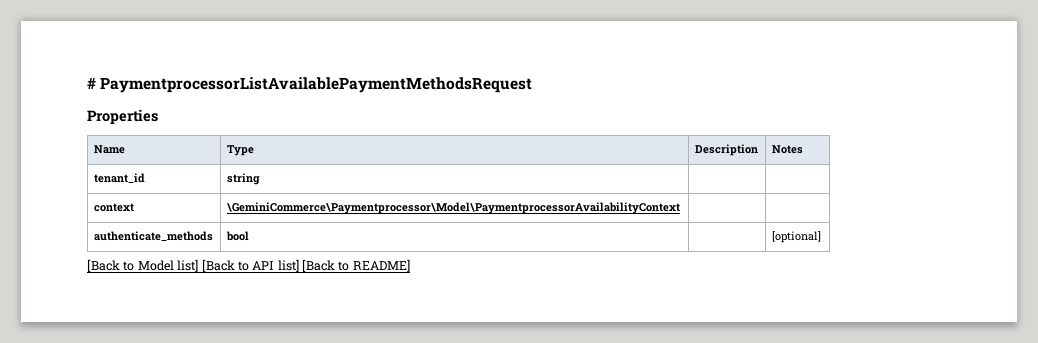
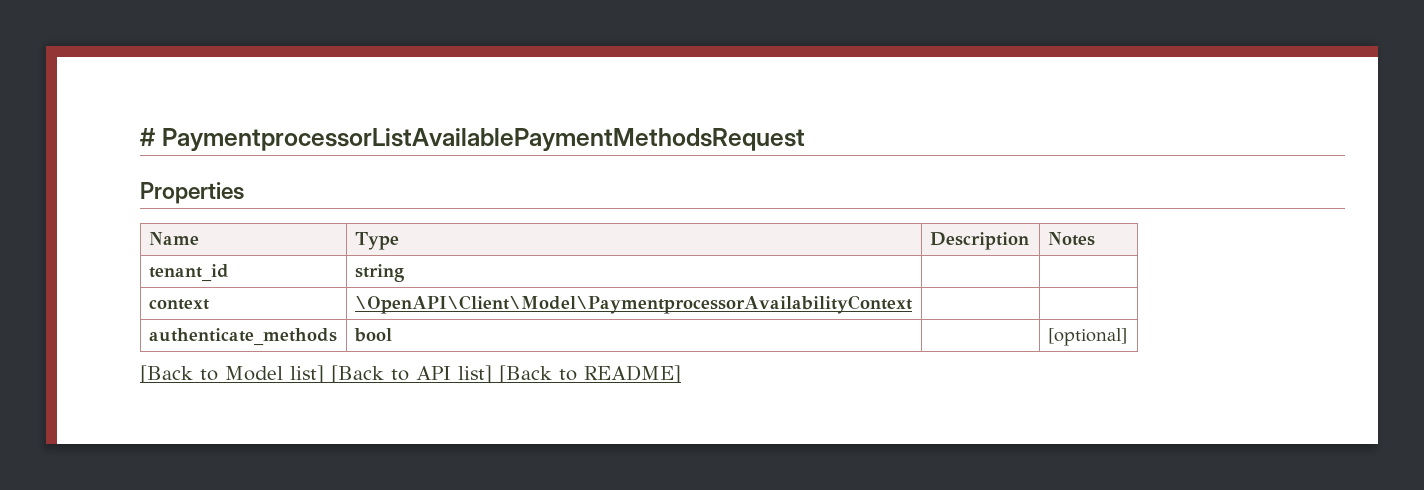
- context | \GeminiCommerce\Paymentprocessor\Model\PaymentprocessorAvailabilityContext | |
+ context | \OpenAPI\Client\Model\PaymentprocessorAvailabilityContext | |

